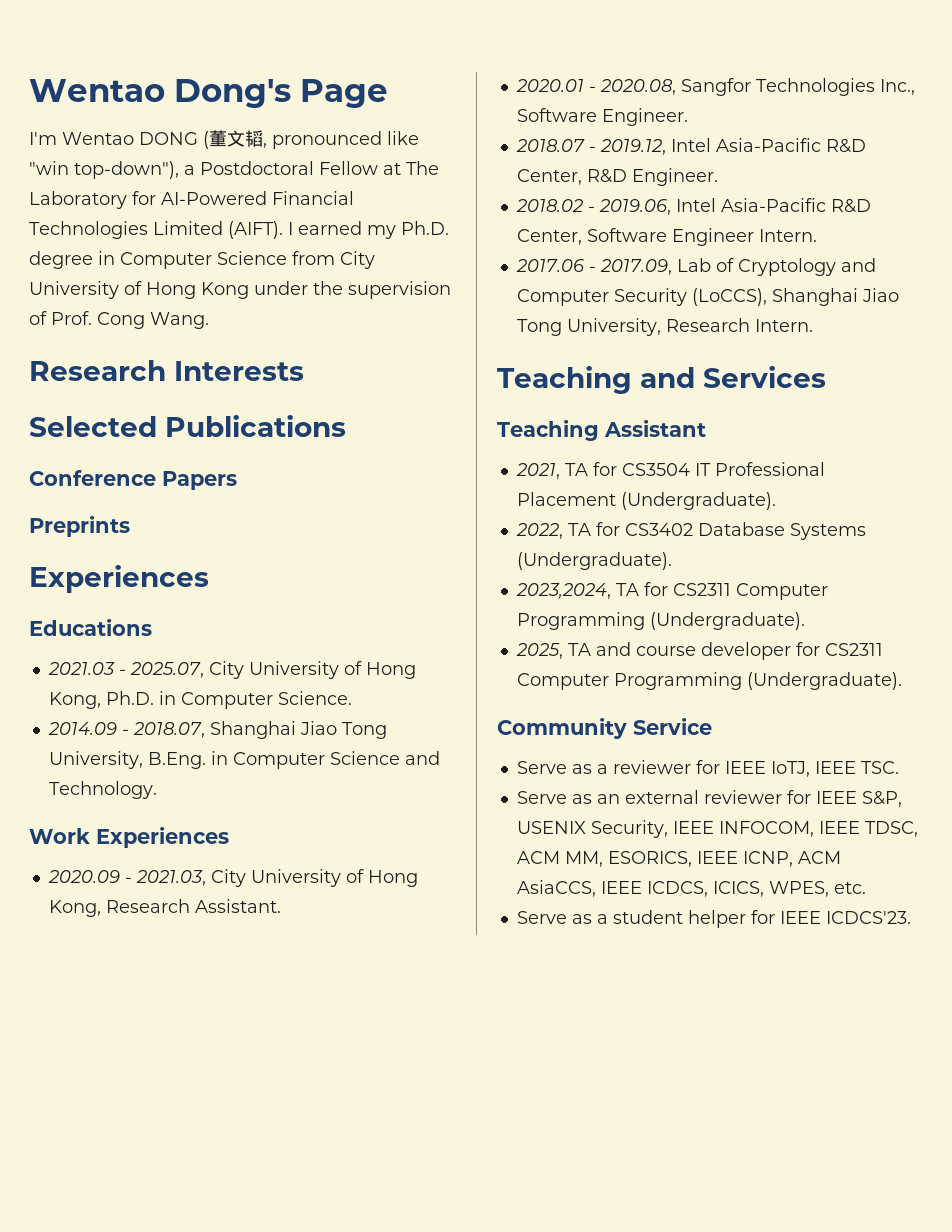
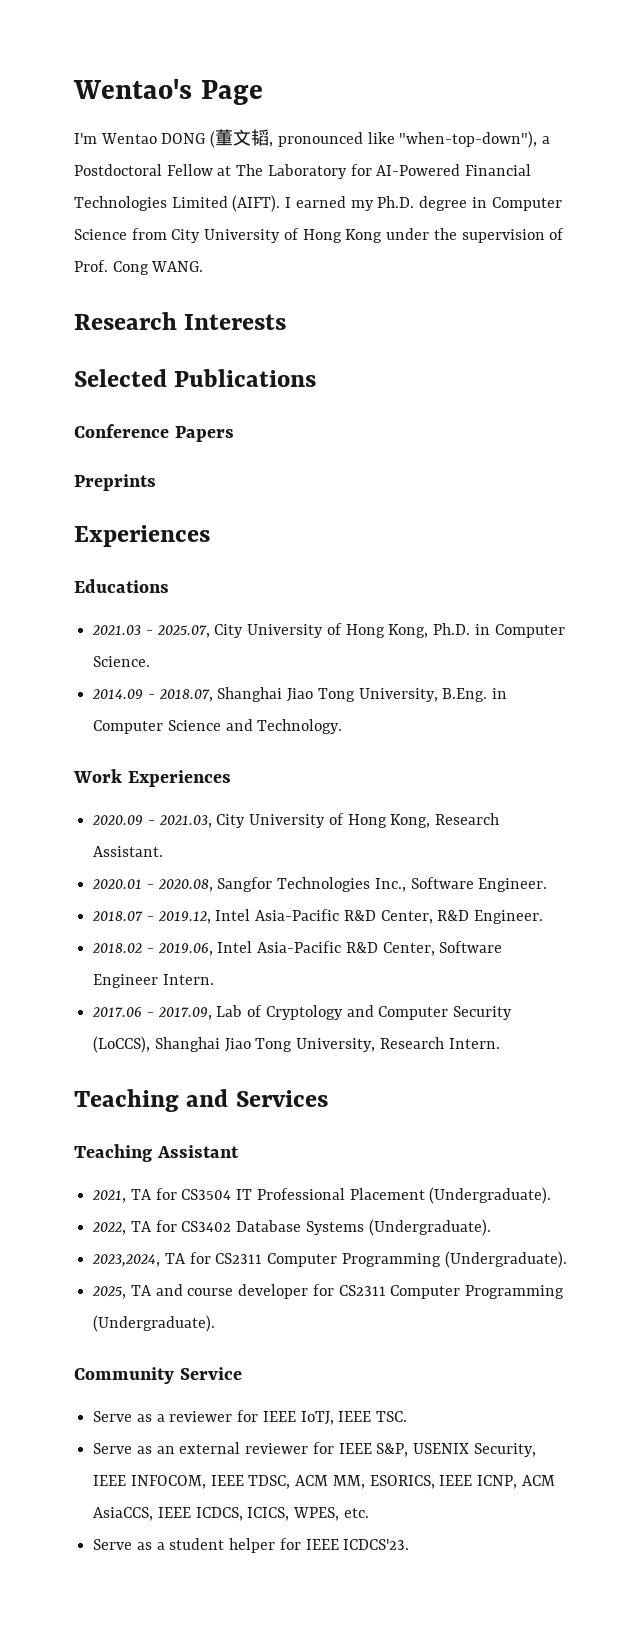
- Wentao Dong's Page
+ Wentao's Page
- I'm Wentao DONG (董文韬, pronounced like "win top-down"), a Postdoctoral Fellow at The Laboratory for AI-Powered Financial Technologies Limited (AIFT).
+ I'm Wentao DONG (董文韬, pronounced like "when-top-down"), a Postdoctoral Fellow at The Laboratory for AI-Powered Financial Technologies Limited (AIFT).
- I earned my Ph.D. degree in Computer Science from City University of Hong Kong under the supervision of Prof. Cong Wang.
+ I earned my Ph.D. degree in Computer Science from City University of Hong Kong under the supervision of Prof. Cong WANG.

